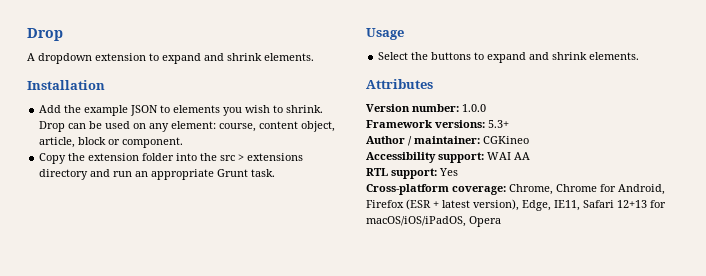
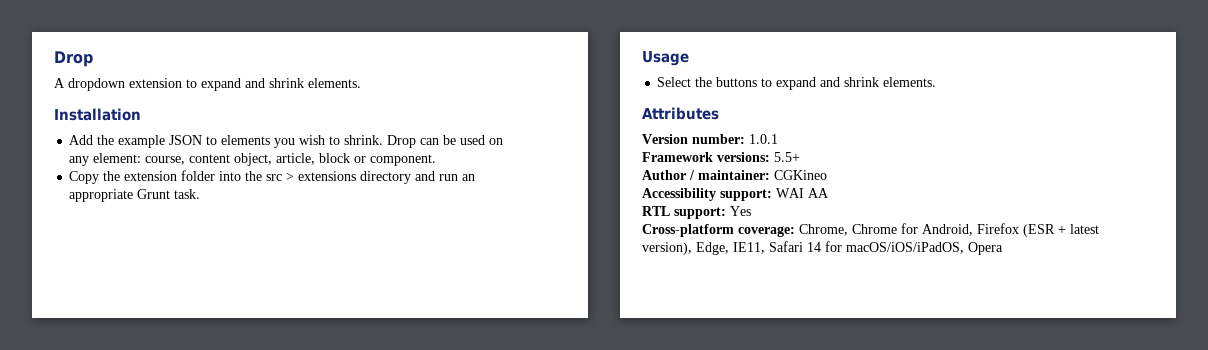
- Version number: 1.0.0
+ Version number: 1.0.1
- Framework versions: 5.3+
+ Framework versions: 5.5+
- Cross-platform coverage: Chrome, Chrome for Android, Firefox (ESR + latest version), Edge, IE11, Safari 12+13 for macOS/iOS/iPadOS, Opera
+ Cross-platform coverage: Chrome, Chrome for Android, Firefox (ESR + latest version), Edge, IE11, Safari 14 for macOS/iOS/iPadOS, Opera

